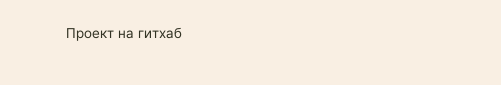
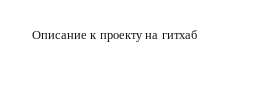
- Проект на гитхаб
+ Описание к проекту на гитхаб

